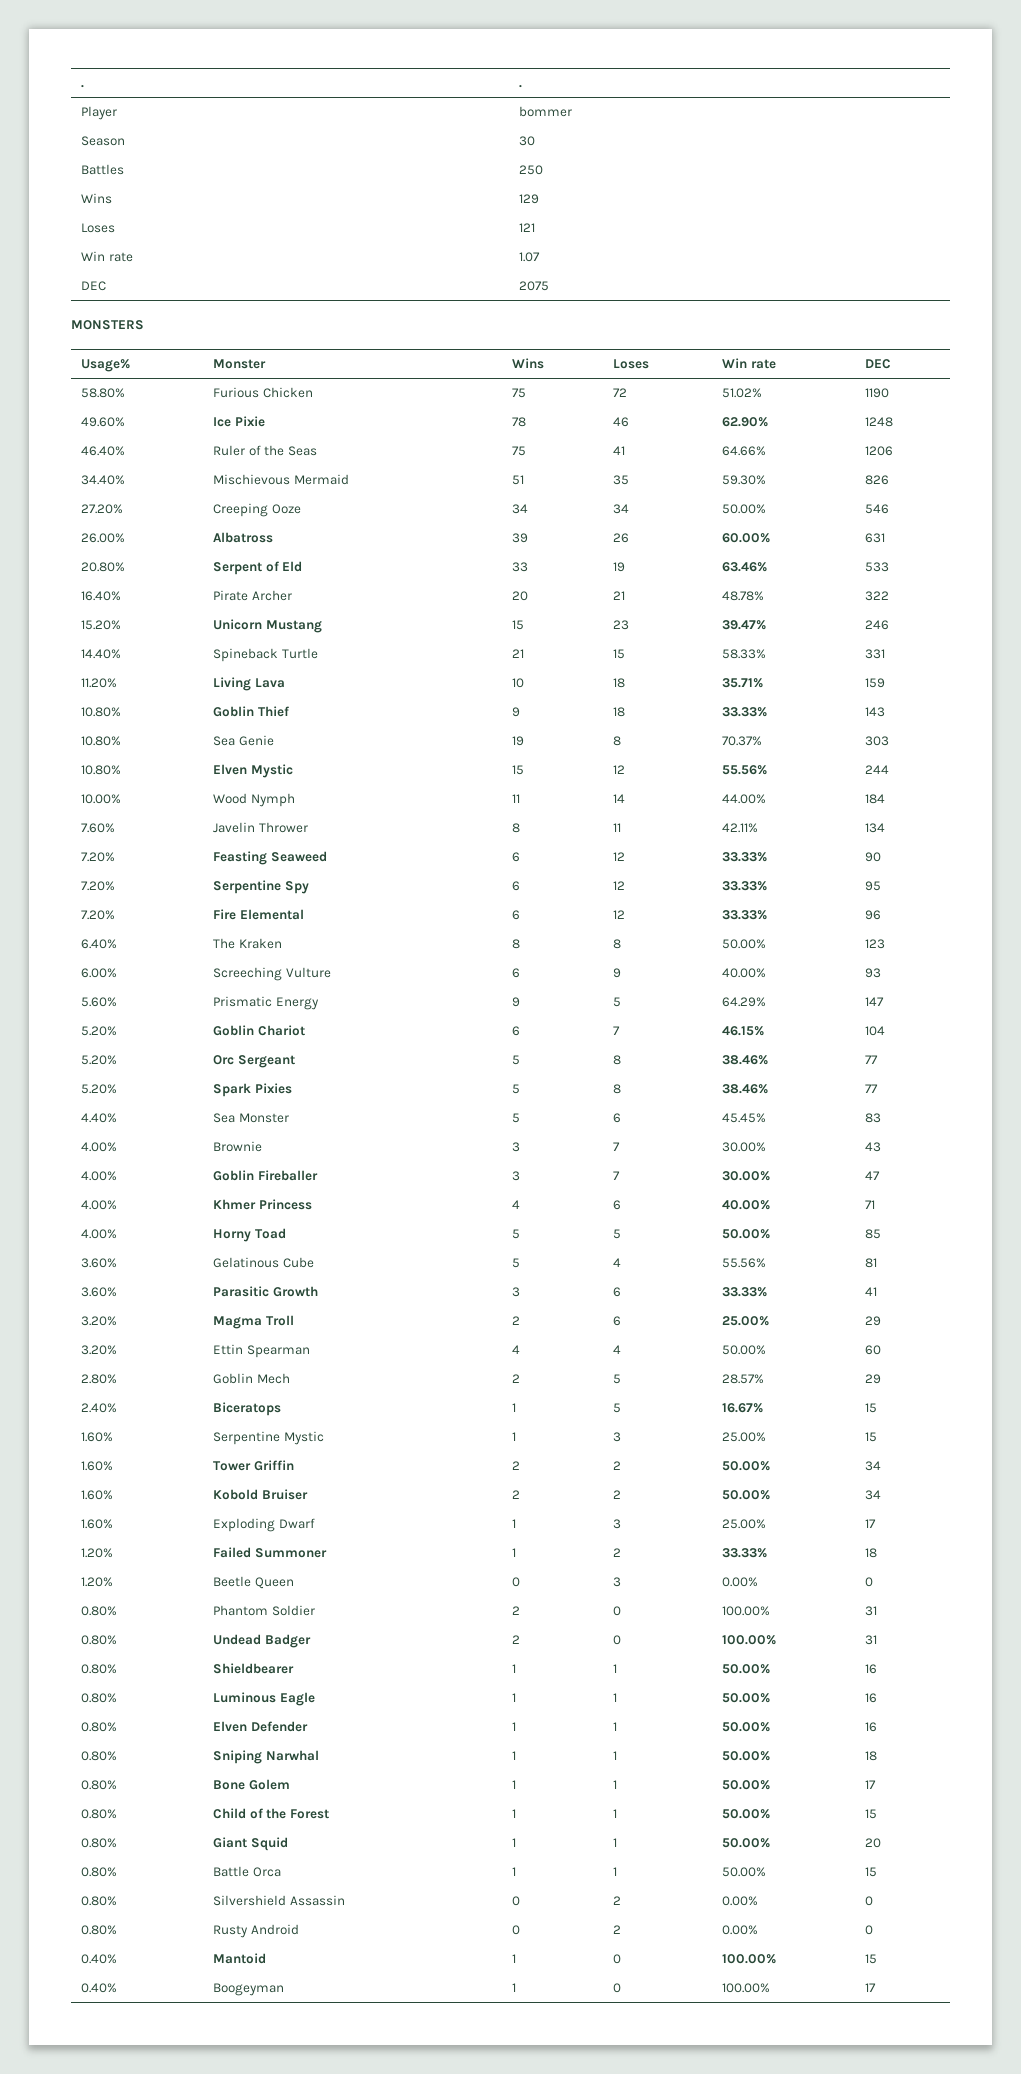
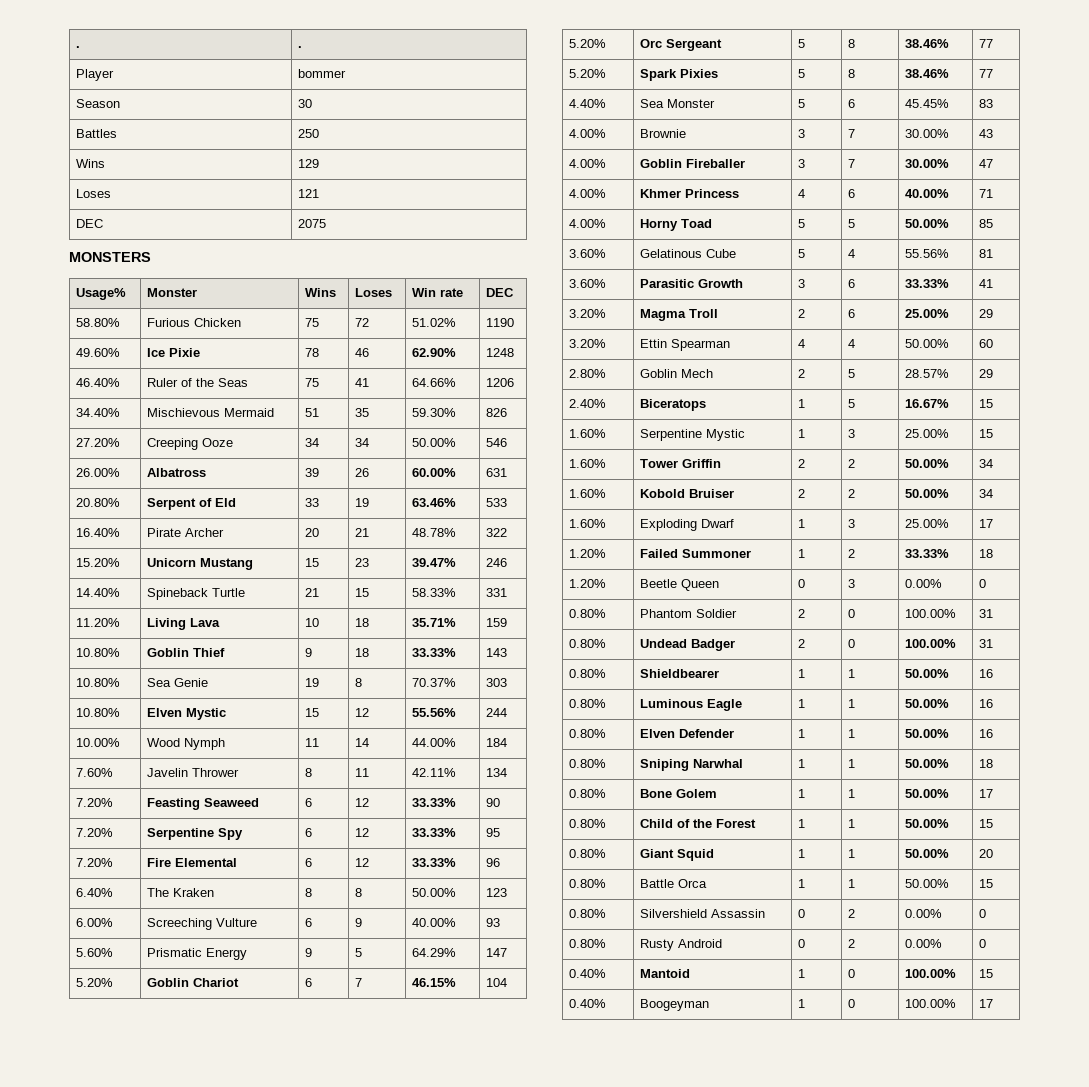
- Win rate | 1.07

